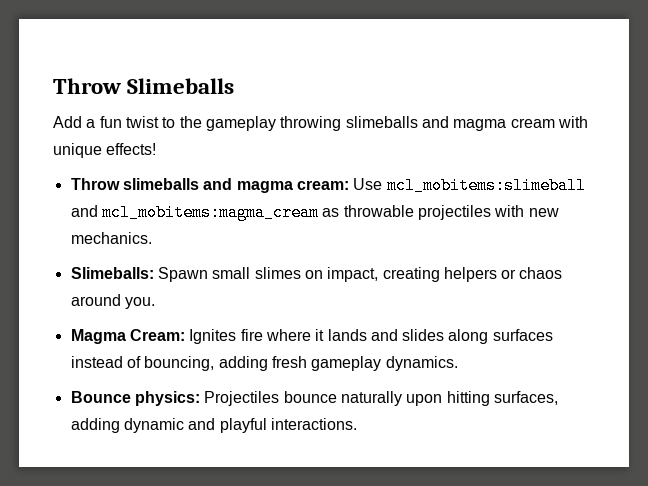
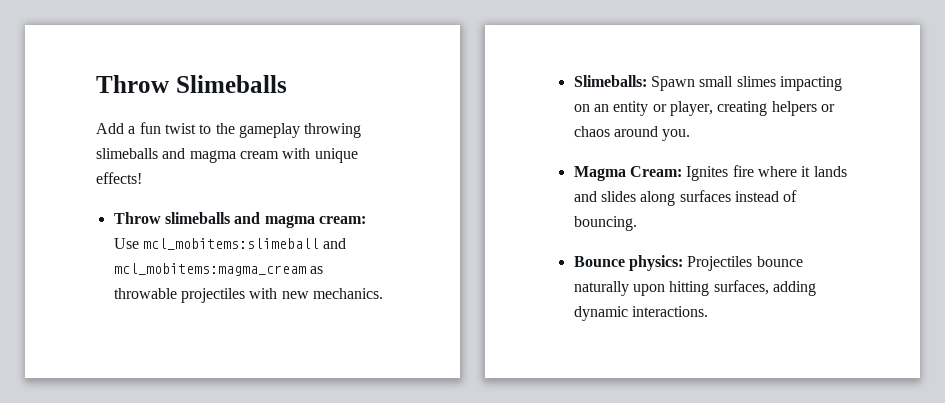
- Slimeballs: Spawn small slimes on impact, creating helpers or chaos around you.
+ Slimeballs: Spawn small slimes impacting on an entity or player, creating helpers or chaos around you.
- Magma Cream: Ignites fire where it lands and slides along surfaces instead of bouncing, adding fresh gameplay dynamics.
+ Magma Cream: Ignites fire where it lands and slides along surfaces instead of bouncing.
- Bounce physics: Projectiles bounce naturally upon hitting surfaces, adding dynamic and playful interactions.
+ Bounce physics: Projectiles bounce naturally upon hitting surfaces, adding dynamic interactions.

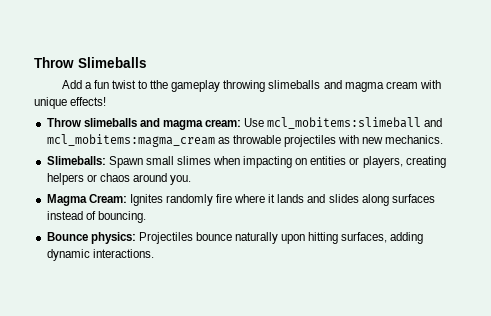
- Add a fun twist to the gameplay throwing slimeballs and magma cream with unique effects!
+ Add a fun twist to tthe gameplay throwing slimeballs and magma cream with unique effects!
- Slimeballs: Spawn small slimes impacting on an entity or player, creating helpers or chaos around you.
+ Slimeballs: Spawn small slimes when impacting on entities or players, creating helpers or chaos around you.
- Magma Cream: Ignites fire where it lands and slides along surfaces instead of bouncing.
+ Magma Cream: Ignites randomly fire where it lands and slides along surfaces instead of bouncing.

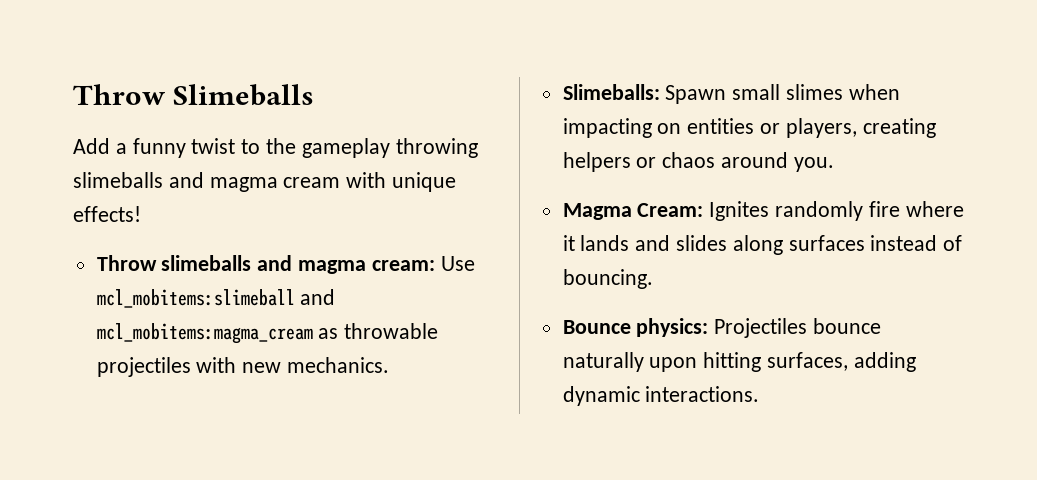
- Add a fun twist to tthe gameplay throwing slimeballs and magma cream with unique effects!
+ Add a funny twist to the gameplay throwing slimeballs and magma cream with unique effects!

